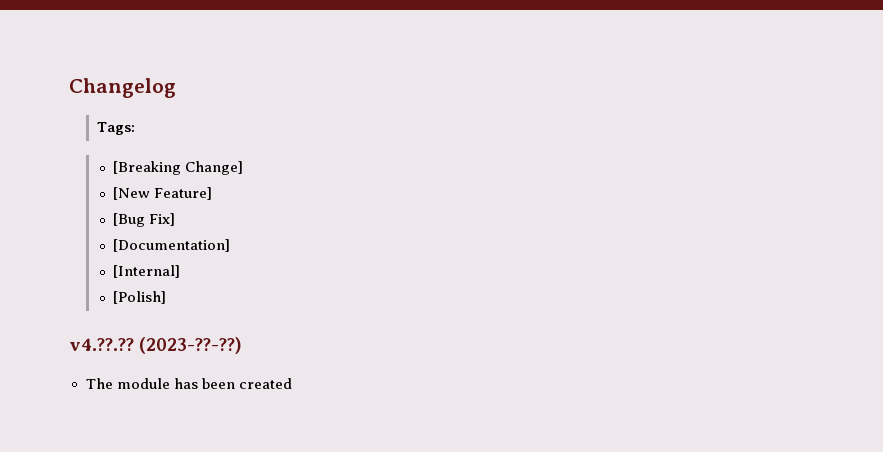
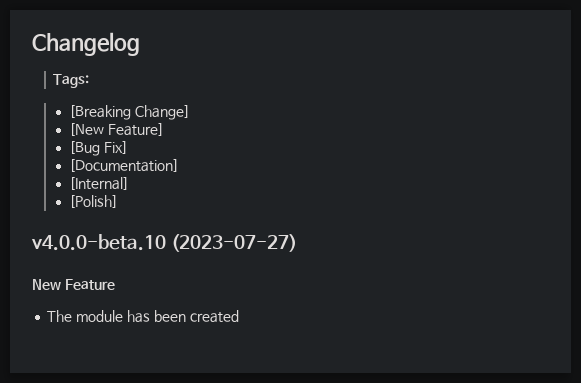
- v4.??.?? (2023-??-??)
+ v4.0.0-beta.10 (2023-07-27)
+ New Feature

